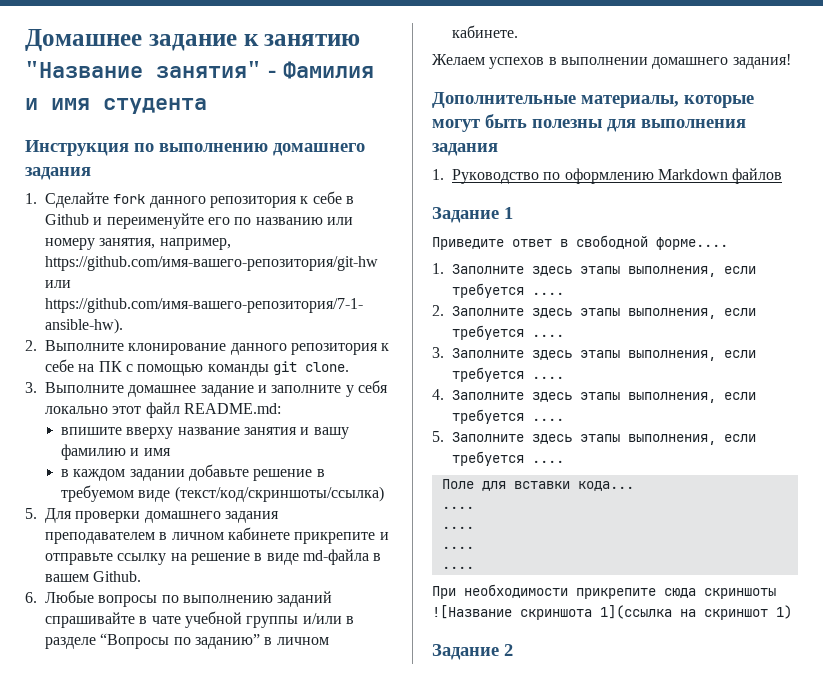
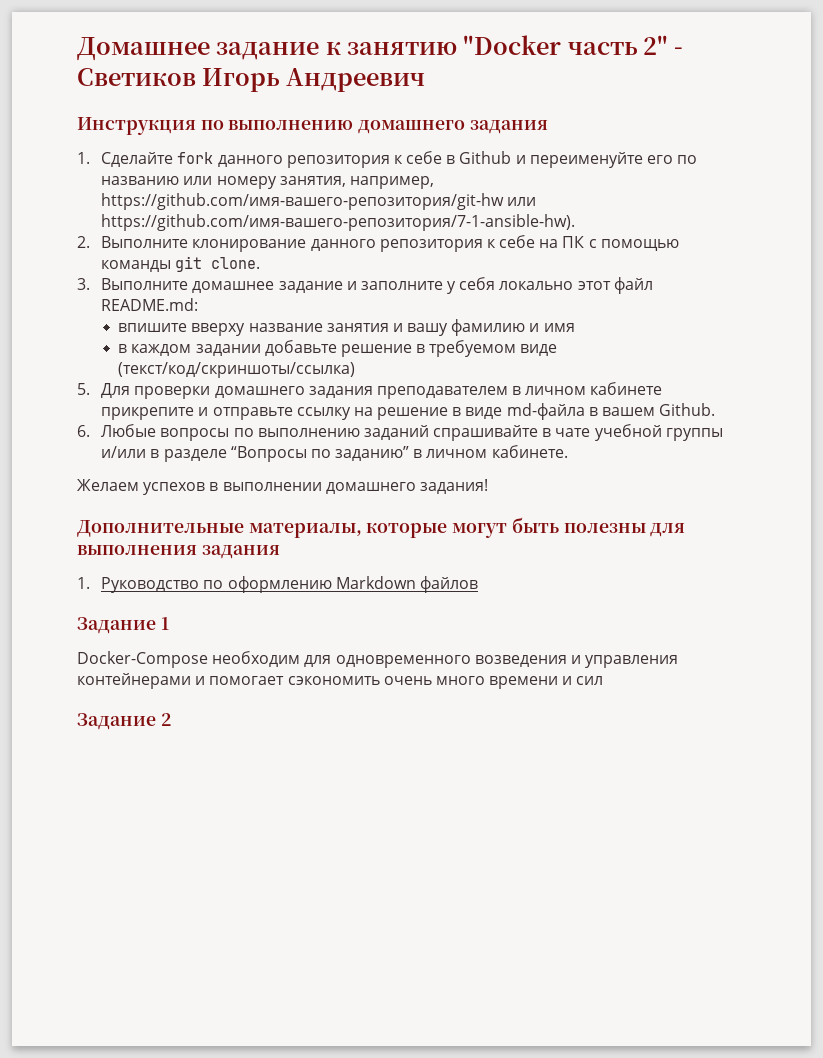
- Домашнее задание к занятию "Название занятия" - Фамилия и имя студента
+ Домашнее задание к занятию "Docker часть 2" - Светиков Игорь Андреевич
- Приведите ответ в свободной форме....
- 1. Заполните здесь этапы выполнения, если требуется ....
- 2. Заполните здесь этапы выполнения, если требуется ....
- 3. Заполните здесь этапы выполнения, если требуется ....
- 4. Заполните здесь этапы выполнения, если требуется ....
- 5. Заполните здесь этапы выполнения, если требуется ....
- Поле для вставки кода...
- ....
- ....
- ....
- ....
- При необходимости прикрепитe сюда скриншоты ![Название скриншота 1](ссылка на скриншот 1)
+ Docker-Compose необходим для одновременного возведения и управления контейнерами и помогает сэкономить очень много времени и сил

